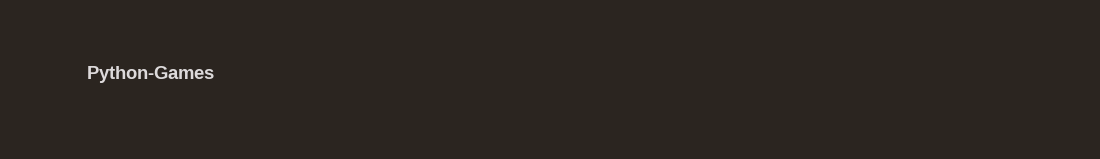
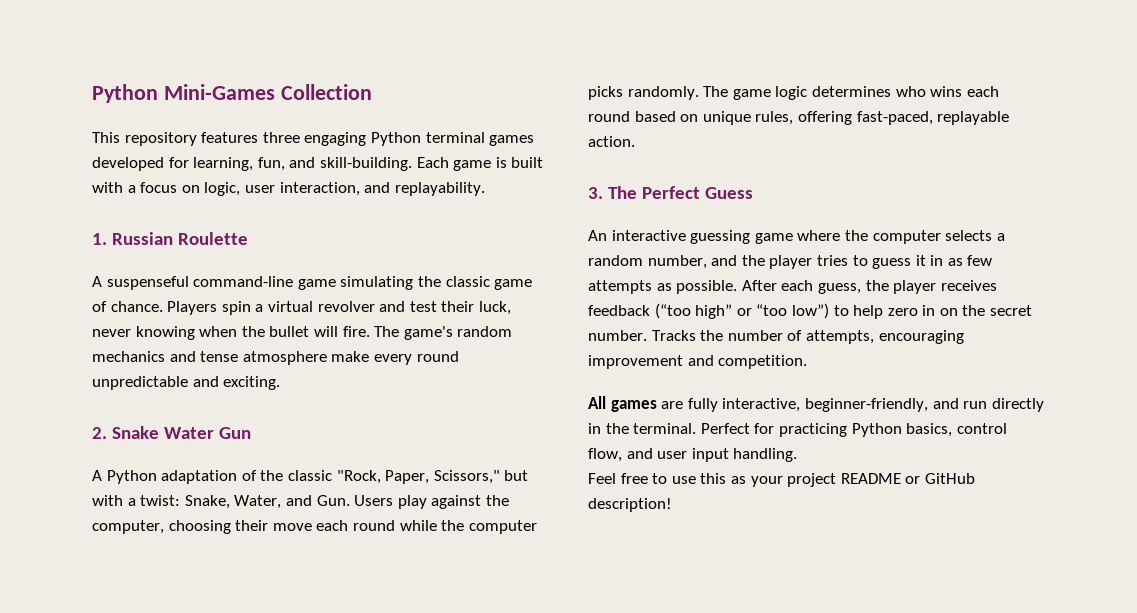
- Python-Games
+ Python Mini-Games Collection
+ This repository features three engaging Python terminal games developed for learning, fun, and skill-building. Each game is built with a focus on logic, user interaction, and replayability.
+ 1. Russian Roulette
+ A suspenseful command-line game simulating the classic game of chance. Players spin a virtual revolver and test their luck, never knowing when the bullet will fire. The game's random mechanics and tense atmosphere make every round unpredictable and exciting.
+ 2. Snake Water Gun
+ A Python adaptation of the classic "Rock, Paper, Scissors," but with a twist: Snake, Water, and Gun. Users play against the computer, choosing their move each round while the computer picks randomly. The game logic determines who wins each round based on unique rules, offering fast-paced, replayable action.
+ 3. The Perfect Guess
+ An interactive guessing game where the computer selects a random number, and the player tries to guess it in as few attempts as possible. After each guess, the player receives feedback (“too high” or “too low”) to help zero in on the secret number. Tracks the number of attempts, encouraging improvement and competition.
+ All games are fully interactive, beginner-friendly, and run directly in the terminal. Perfect for practicing Python basics, control flow, and user input handling.
+ Feel free to use this as your project README or GitHub description!

